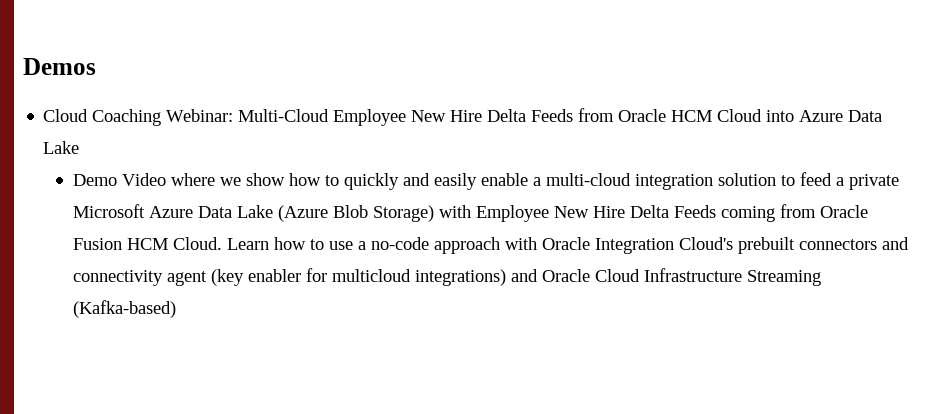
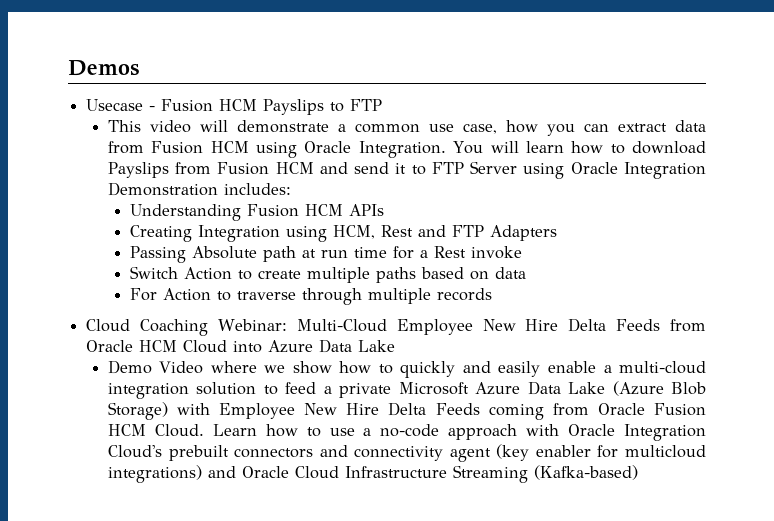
+ Usecase - Fusion HCM Payslips to FTP
+ This video will demonstrate a common use case, how you can extract data from Fusion HCM using Oracle Integration. You will learn how to download Payslips from Fusion HCM and send it to FTP Server using Oracle Integration Demonstration includes:
+ Understanding Fusion HCM APIs
+ Creating Integration using HCM, Rest and FTP Adapters
+ Passing Absolute path at run time for a Rest invoke
+ Switch Action to create multiple paths based on data
+ For Action to traverse through multiple records

